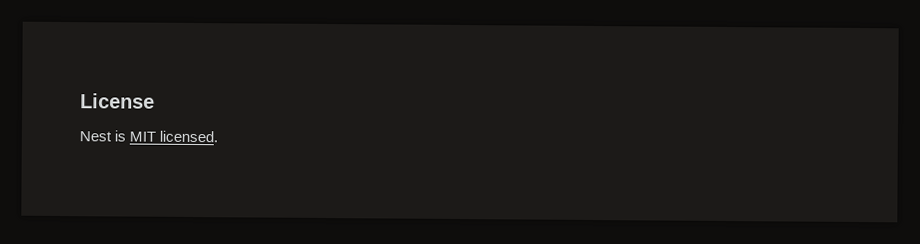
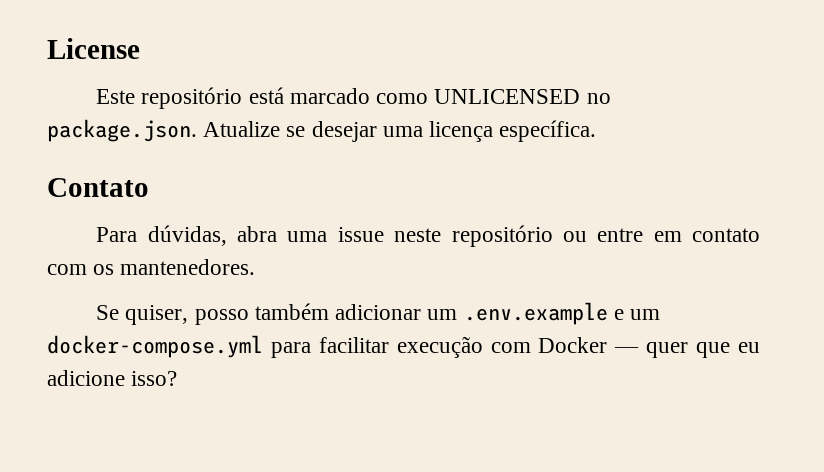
- Nest is MIT licensed.
+ Este repositório está marcado como UNLICENSED no package.json. Atualize se desejar uma licença específica.
+ Contato
+ Para dúvidas, abra uma issue neste repositório ou entre em contato com os mantenedores.
+ Se quiser, posso também adicionar um .env.example e um docker-compose.yml para facilitar execução com Docker — quer que eu adicione isso?

